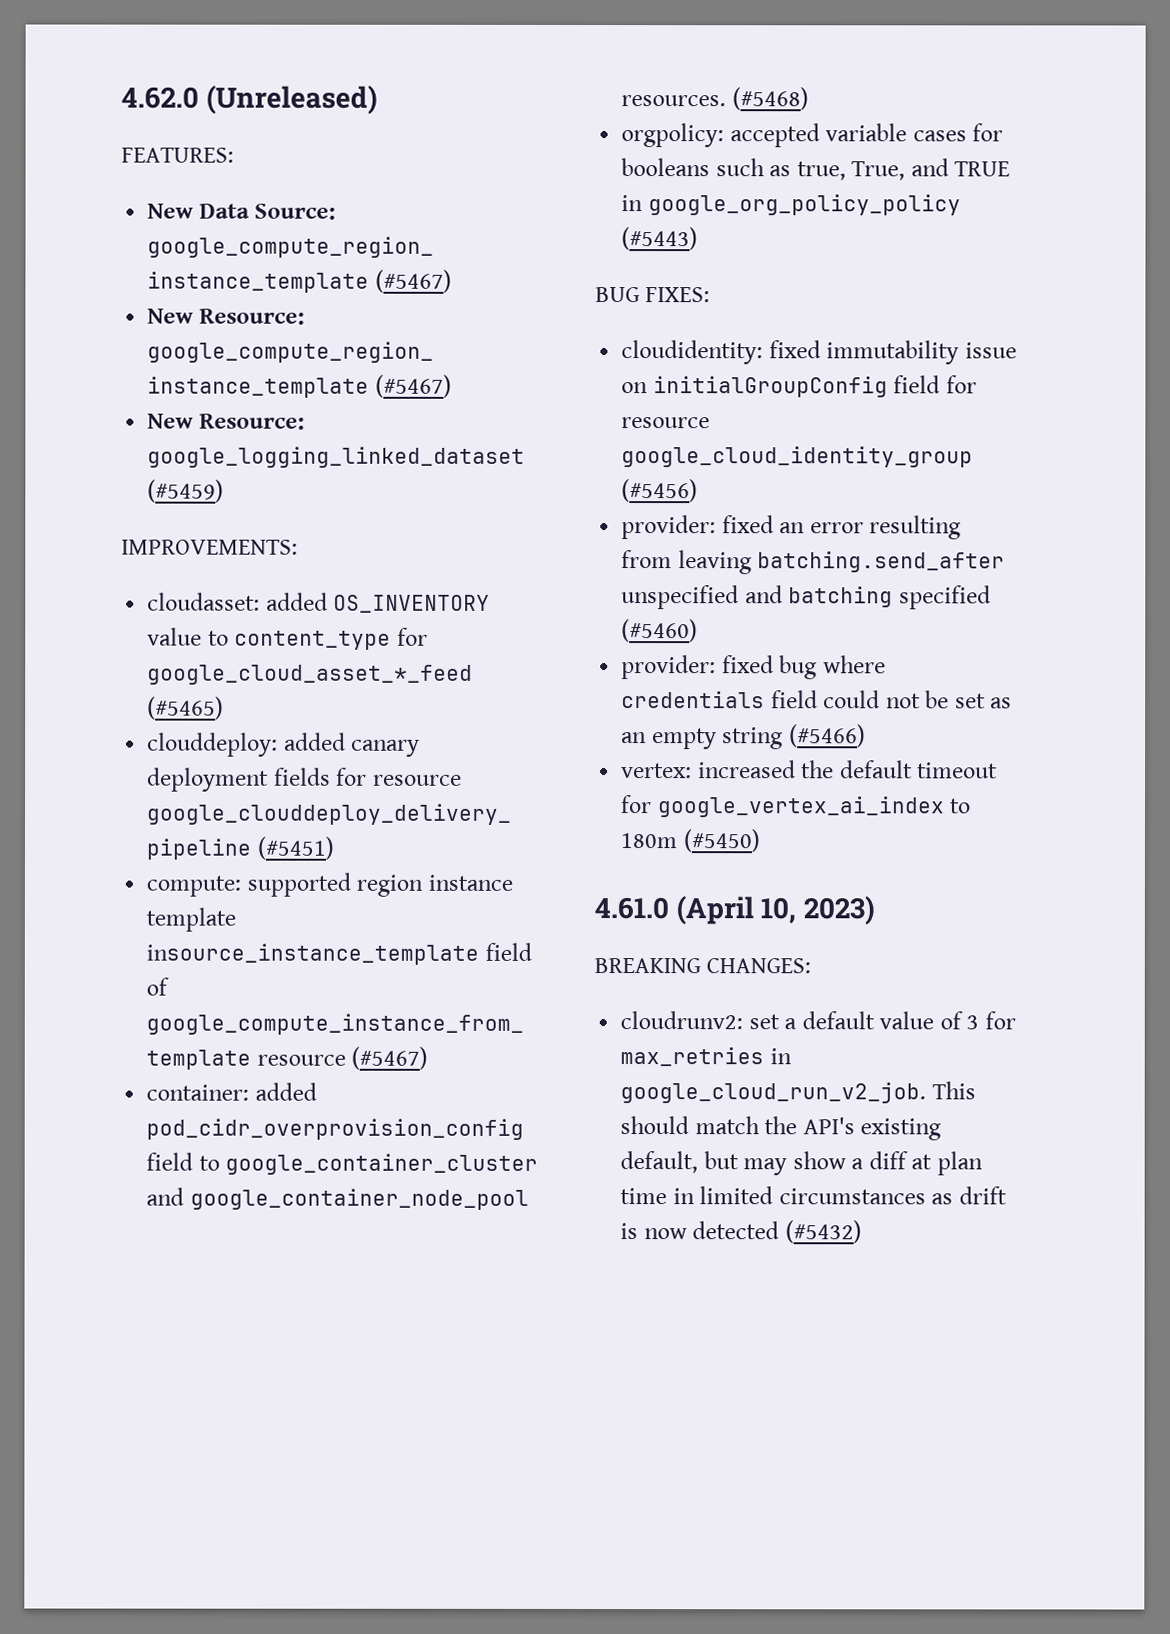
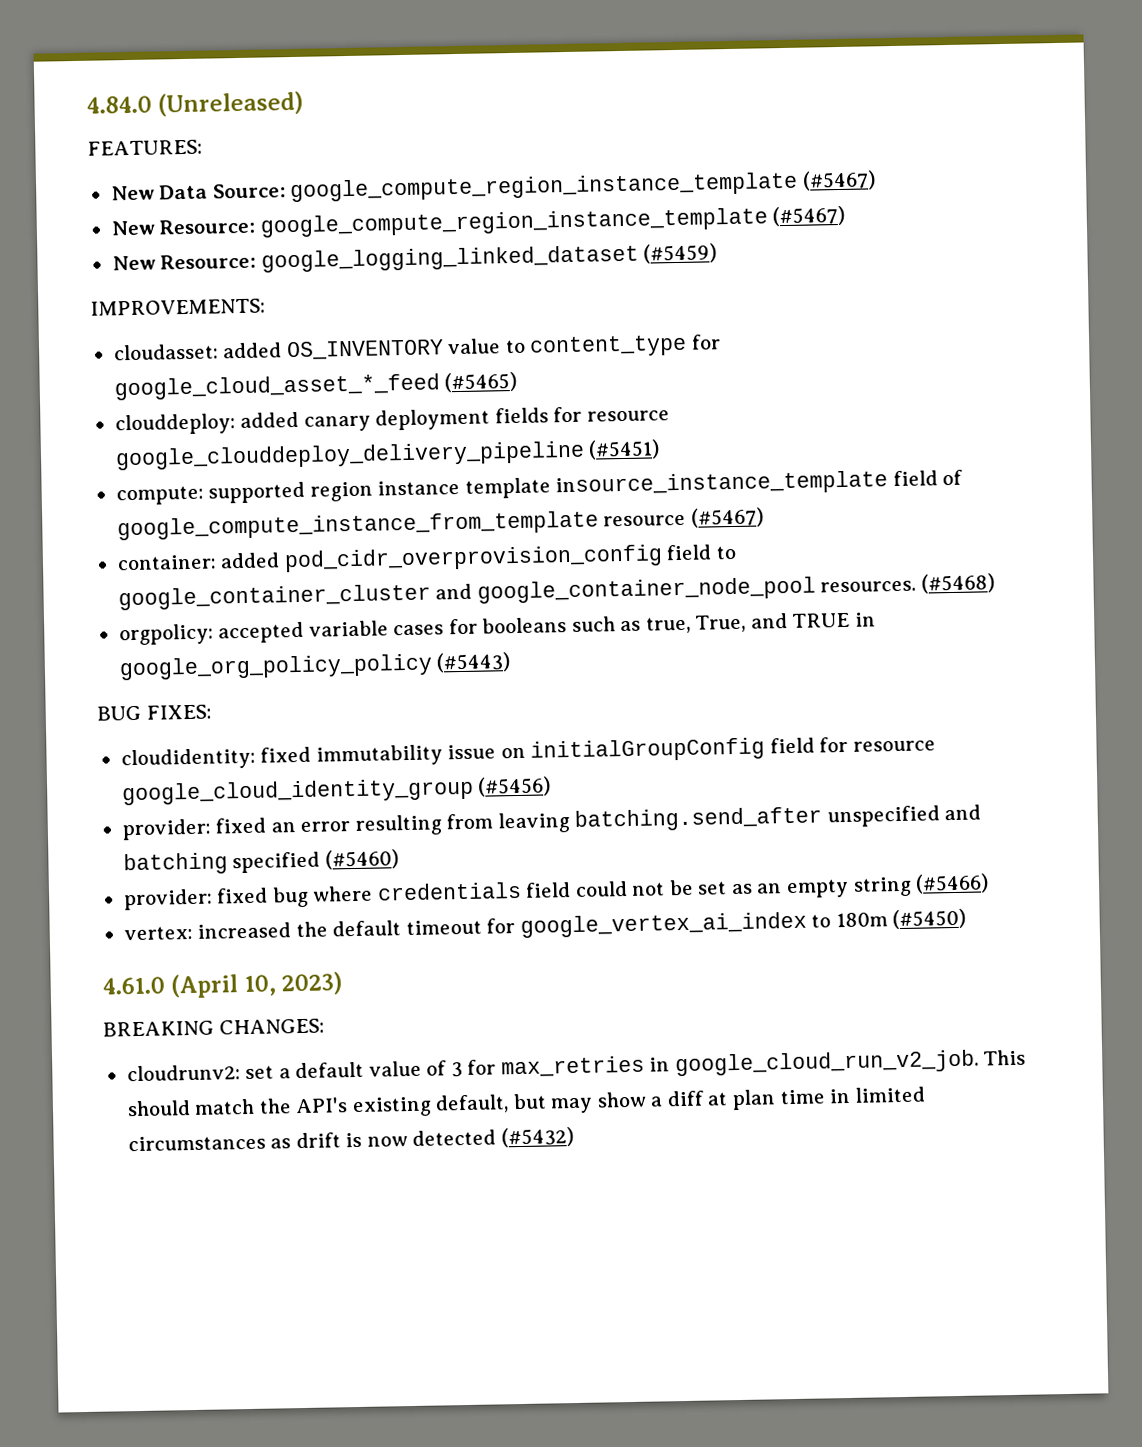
- 4.62.0 (Unreleased)
+ 4.84.0 (Unreleased)

